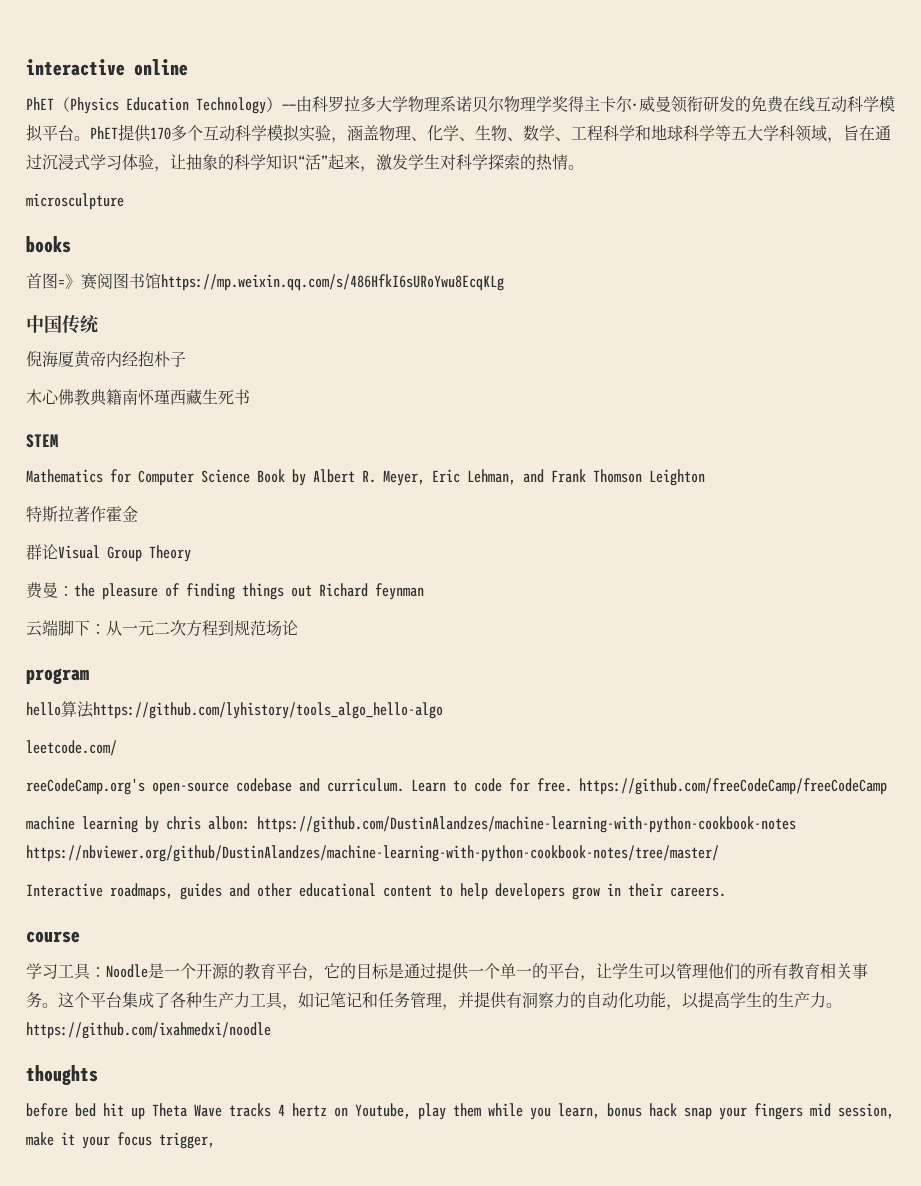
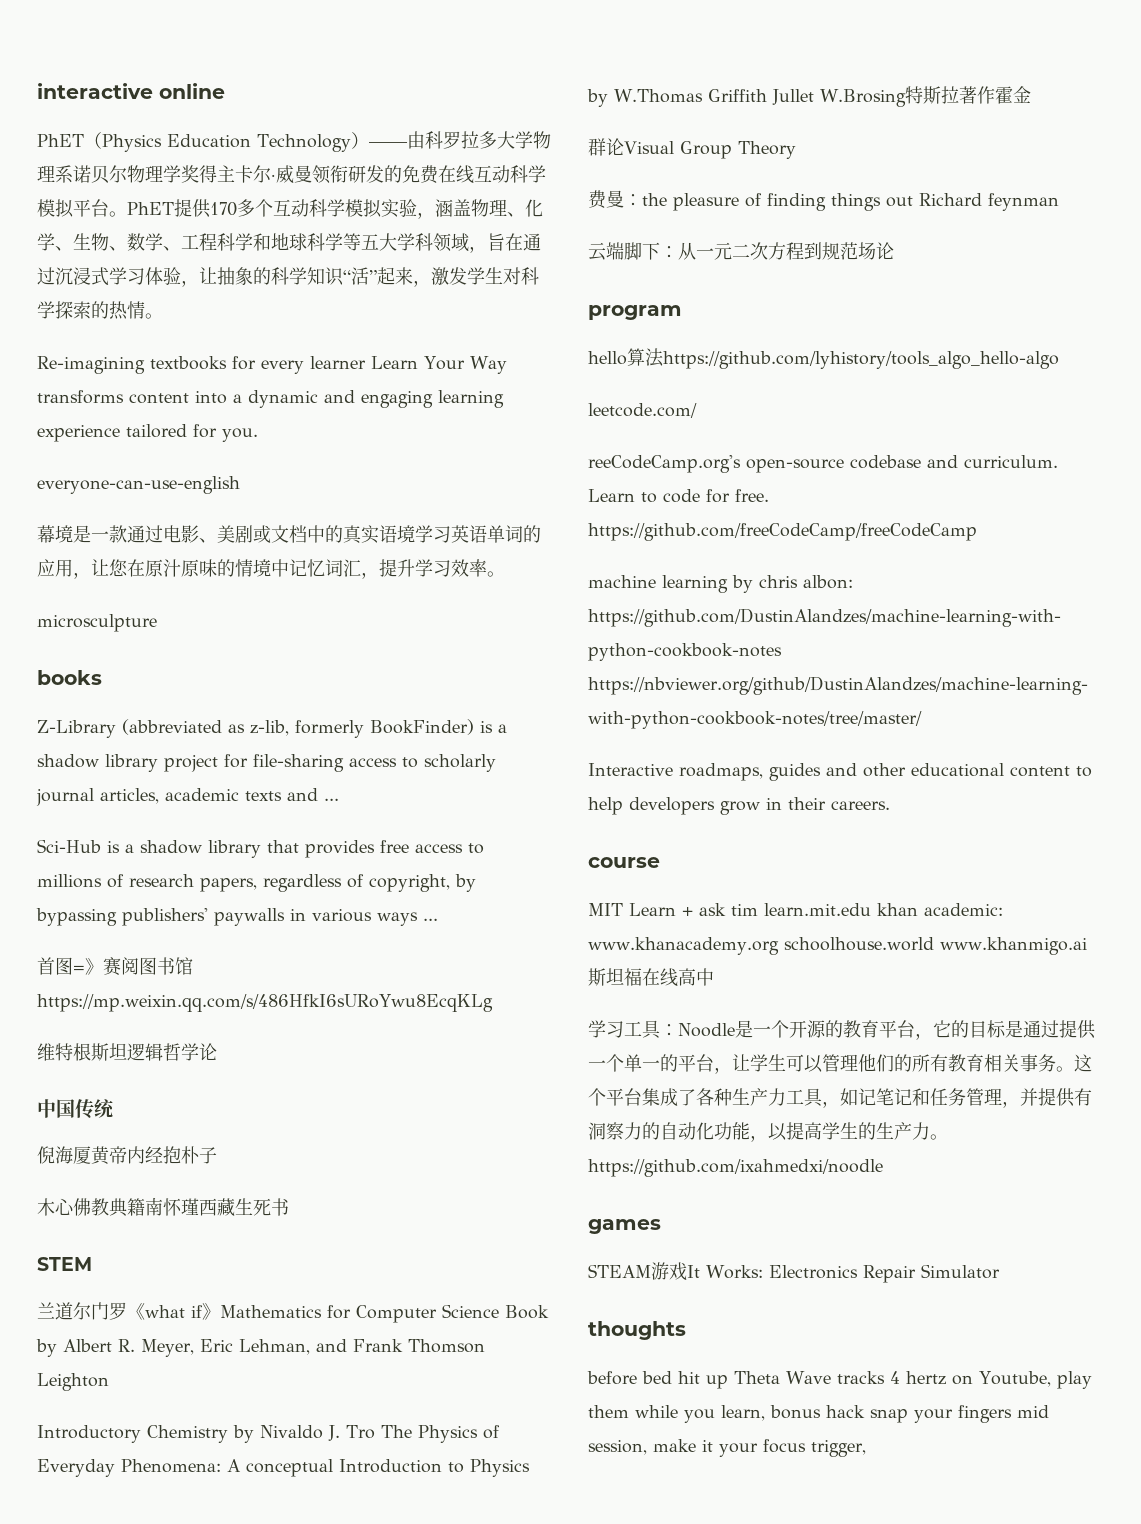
+ Re-imagining textbooks for every learner Learn Your Way transforms content into a dynamic and engaging learning experience tailored for you.
+ everyone-can-use-english
+ 幕境是一款通过电影、美剧或文档中的真实语境学习英语单词的应用，让您在原汁原味的情境中记忆词汇，提升学习效率。
  microsculpture
  books
+ Z-Library (abbreviated as z-lib, formerly BookFinder) is a shadow library project for file-sharing access to scholarly journal articles, academic texts and ...
+ Sci-Hub is a shadow library that provides free access to millions of research papers, regardless of copyright, by bypassing publishers' paywalls in various ways ...
+ 维特根斯坦逻辑哲学论
- Mathematics for Computer Science Book by Albert R. Meyer, Eric Lehman, and Frank Thomson Leighton
+ 兰道尔门罗《what if》Mathematics for Computer Science Book by Albert R. Meyer, Eric Lehman, and Frank Thomson Leighton
- 特斯拉著作霍金
+ Introductory Chemistry by Nivaldo J. Tro The Physics of Everyday Phenomena: A conceptual Introduction to Physics by W.Thomas Griffith Jullet W.Brosing特斯拉著作霍金
+ MIT Learn + ask tim learn.mit.edu khan academic: www.khanacademy.org schoolhouse.world www.khanmigo.ai斯坦福在线高中
+ games
+ STEAM游戏It Works: Electronics Repair Simulator

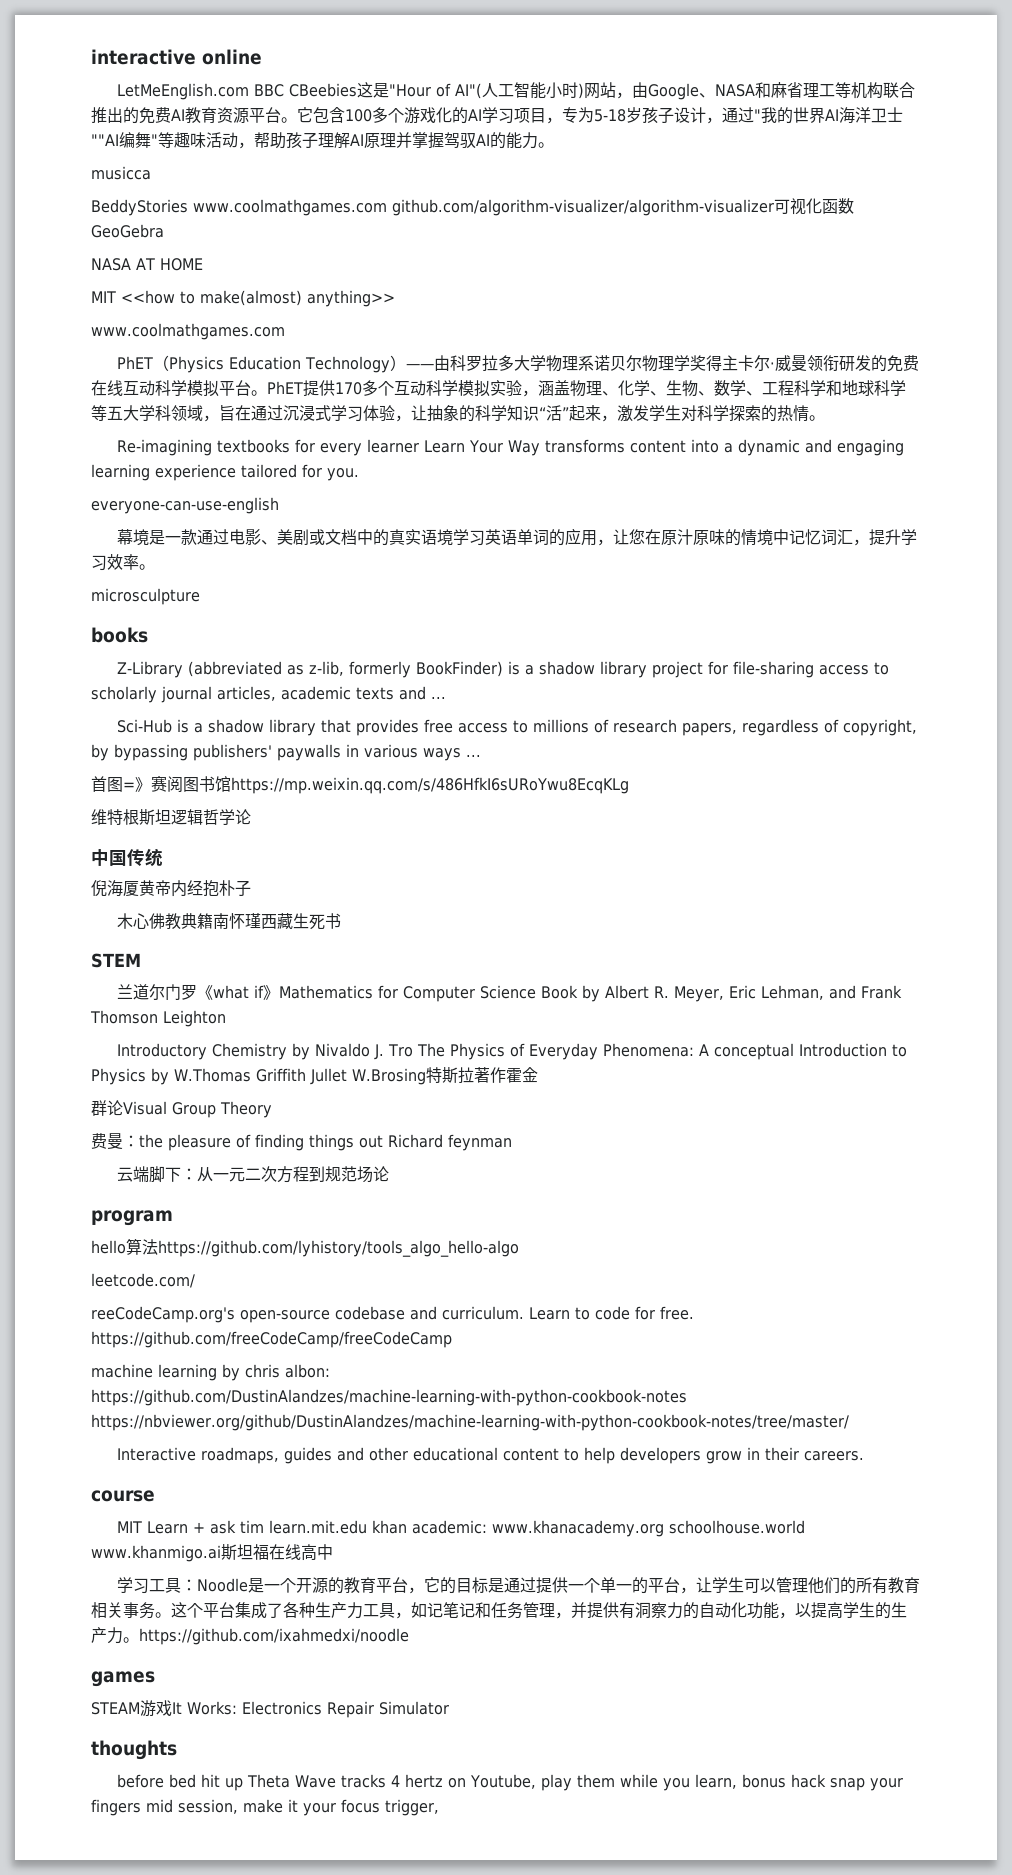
+ LetMeEnglish.com BBC CBeebies这是"Hour of AI"(人工智能小时)网站，由Google、NASA和麻省理工等机构联合推出的免费AI教育资源平台。它包含100多个游戏化的AI学习项目，专为5-18岁孩子设计，通过"我的世界AI海洋卫士""AI编舞"等趣味活动，帮助孩子理解AI原理并掌握驾驭AI的能力。
+ musicca
+ BeddyStories www.coolmathgames.com github.com/algorithm-visualizer/algorithm-visualizer可视化函数GeoGebra
+ NASA AT HOME
+ MIT <<how to make(almost) anything>>
+ www.coolmathgames.com

